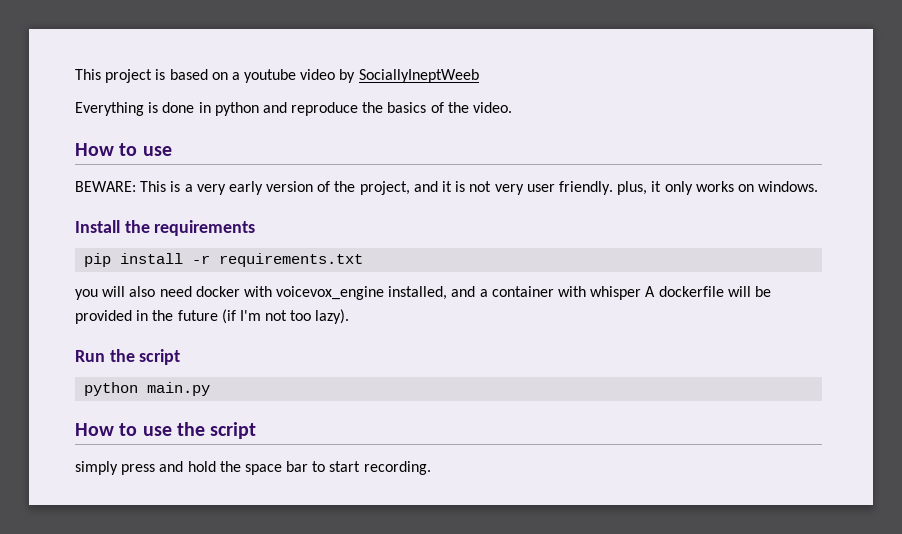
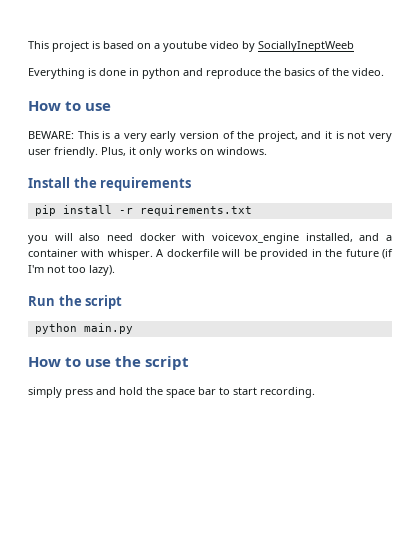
- BEWARE: This is a very early version of the project, and it is not very user friendly. plus, it only works on windows.
+ BEWARE: This is a very early version of the project, and it is not very user friendly. Plus, it only works on windows.
- you will also need docker with voicevox_engine installed, and a container with whisper A dockerfile will be provided in the future (if I'm not too lazy).
+ you will also need docker with voicevox_engine installed, and a container with whisper. A dockerfile will be provided in the future (if I'm not too lazy).

